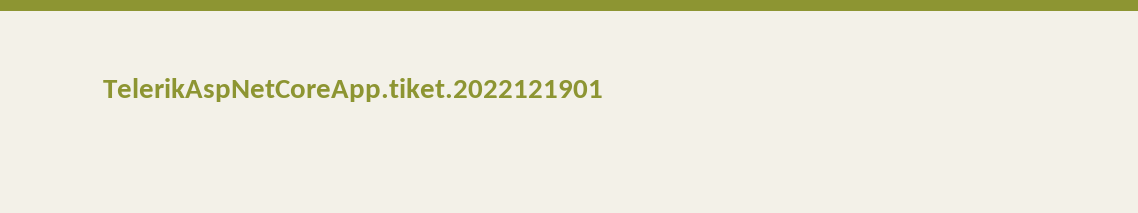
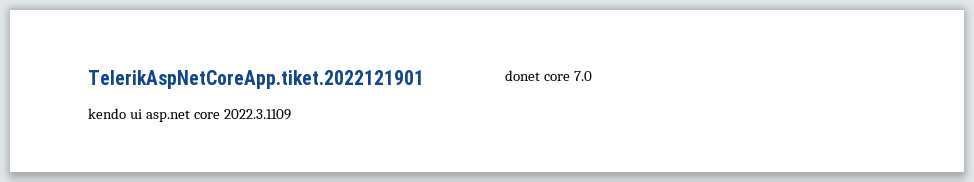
+ kendo ui asp.net core 2022.3.1109
+ donet core 7.0

